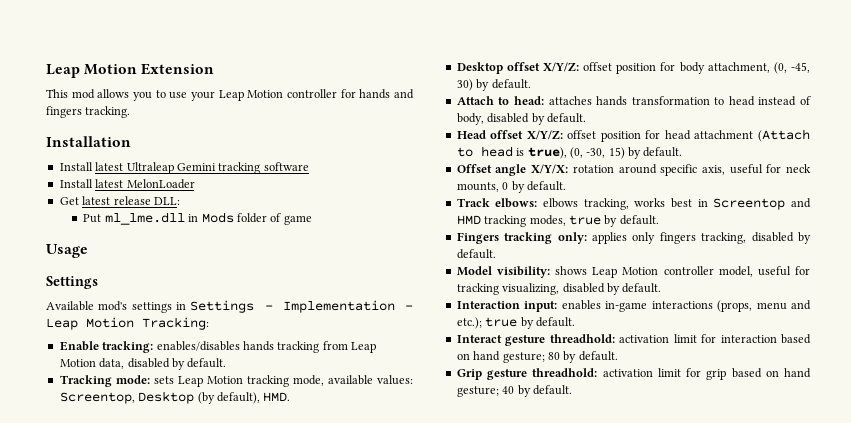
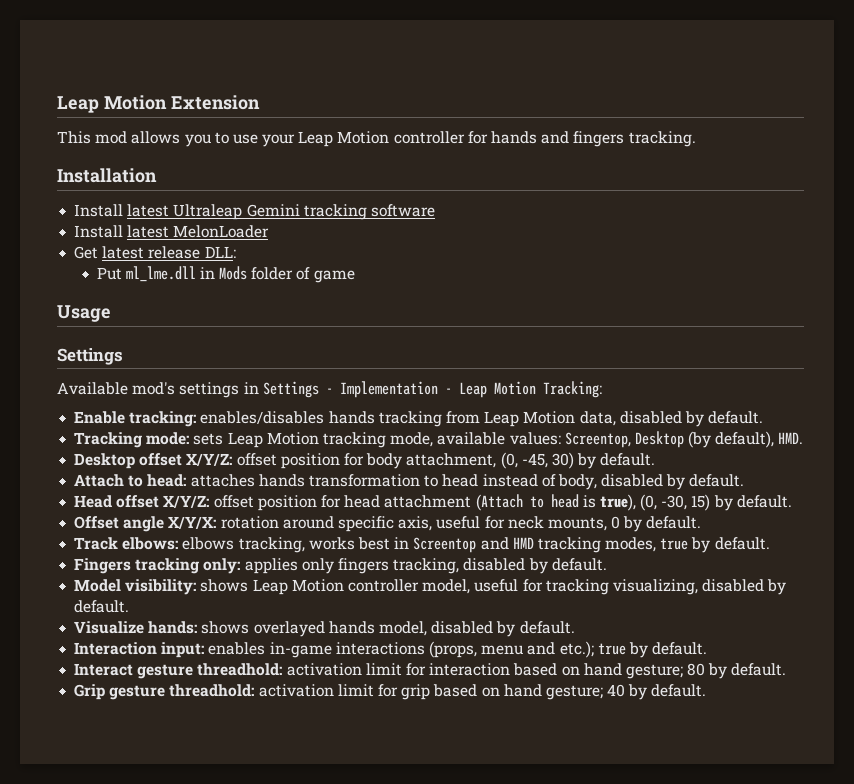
+ Visualize hands: shows overlayed hands model, disabled by default.

